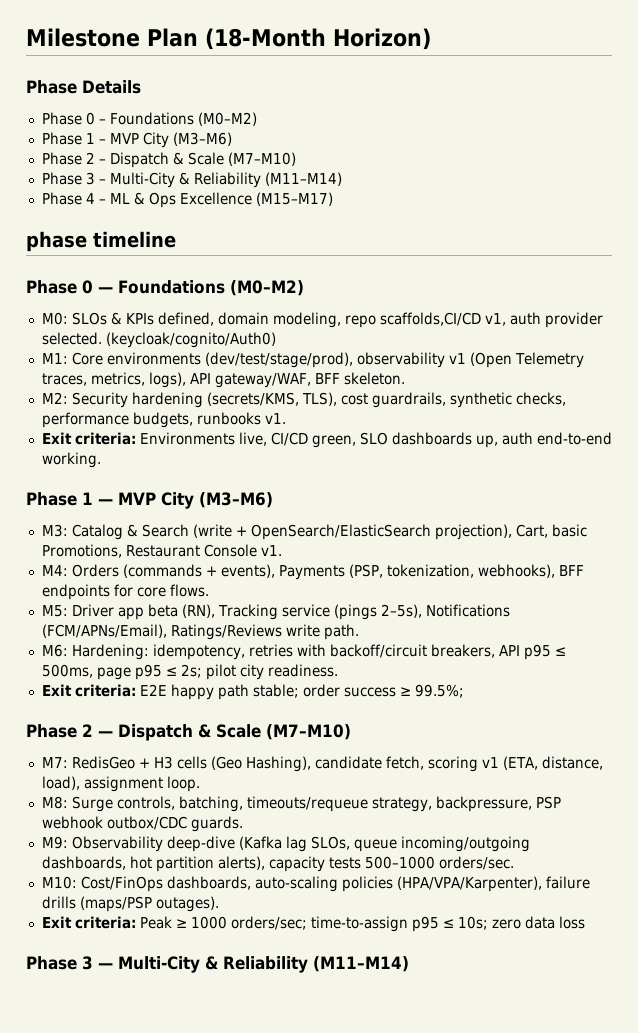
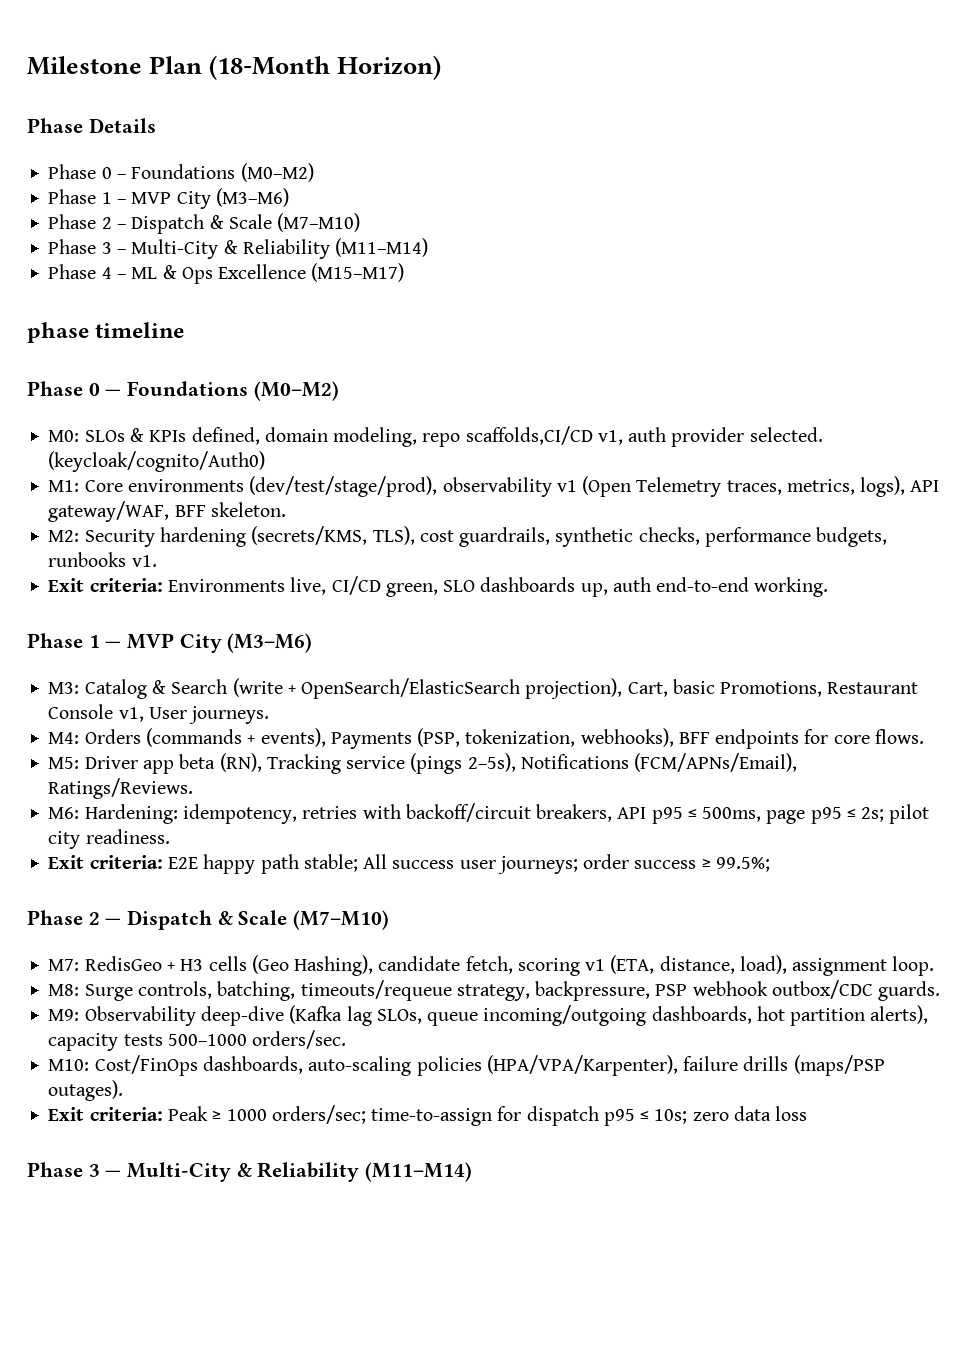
- M3: Catalog & Search (write + OpenSearch/ElasticSearch projection), Cart, basic Promotions, Restaurant Console v1.
+ M3: Catalog & Search (write + OpenSearch/ElasticSearch projection), Cart, basic Promotions, Restaurant Console v1, User journeys.
- M5: Driver app beta (RN), Tracking service (pings 2–5s), Notifications (FCM/APNs/Email), Ratings/Reviews write path.
+ M5: Driver app beta (RN), Tracking service (pings 2–5s), Notifications (FCM/APNs/Email), Ratings/Reviews.
- Exit criteria: E2E happy path stable; order success ≥ 99.5%;
+ Exit criteria: E2E happy path stable; All success user journeys; order success ≥ 99.5%;
- Exit criteria: Peak ≥ 1000 orders/sec; time-to-assign p95 ≤ 10s; zero data loss
+ Exit criteria: Peak ≥ 1000 orders/sec; time-to-assign for dispatch p95 ≤ 10s; zero data loss

